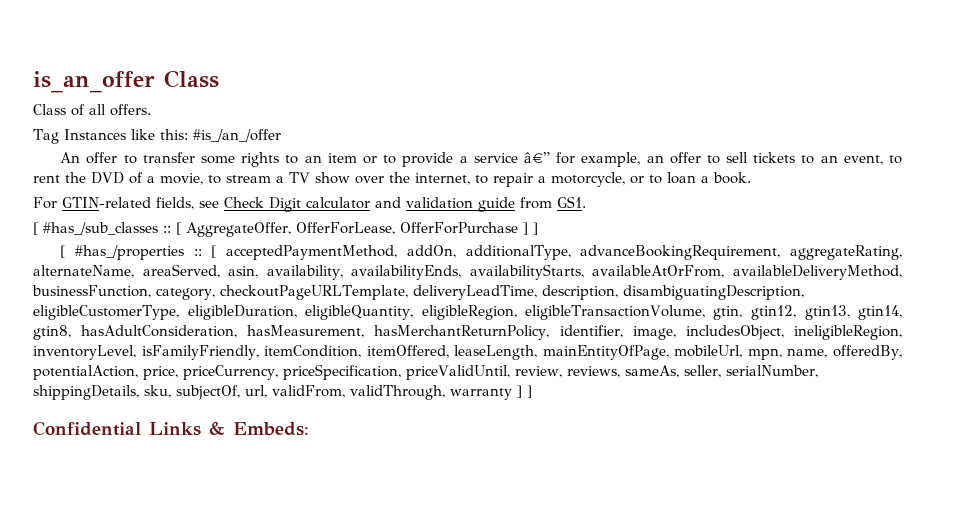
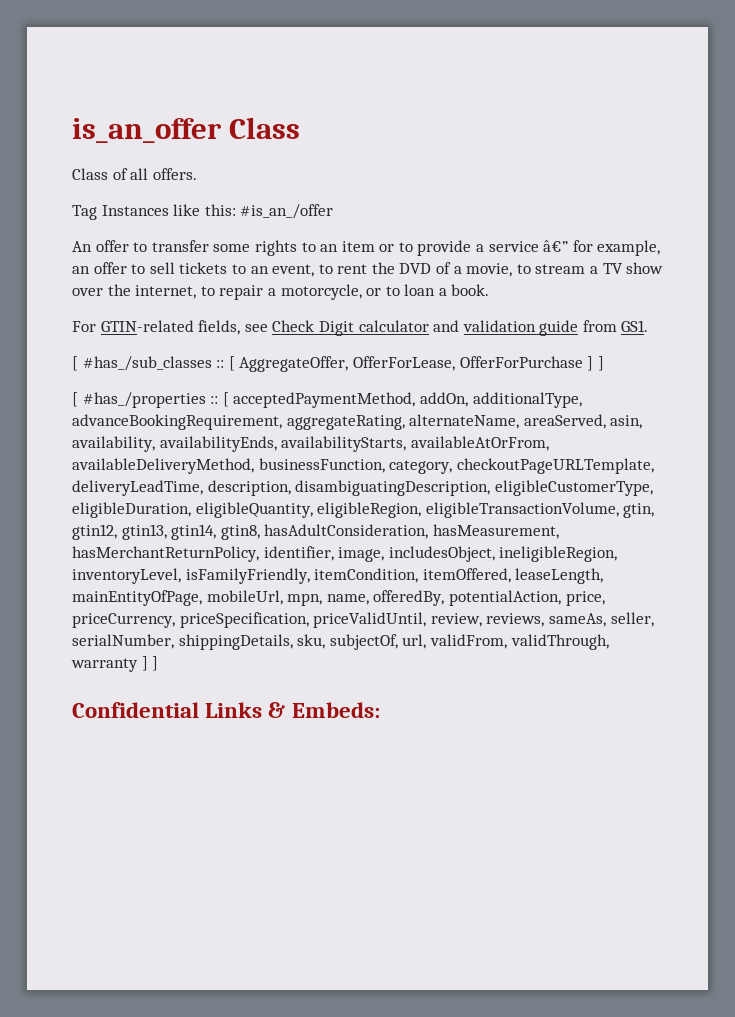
- Tag Instances like this: #is_/an_/offer
+ Tag Instances like this: #is_an_/offer

